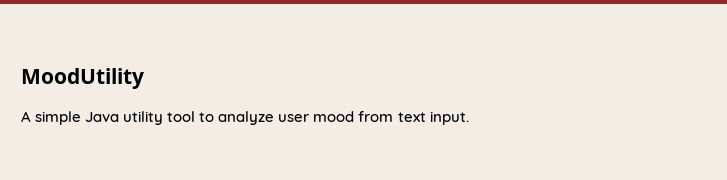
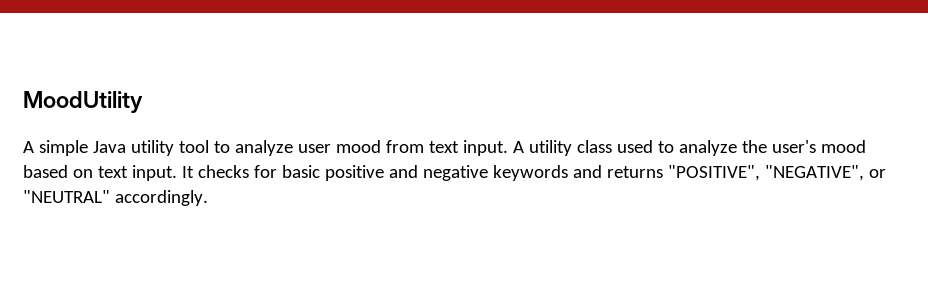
+ A utility class used to analyze the user's mood based on text input. It checks for basic positive and negative keywords and returns "POSITIVE", "NEGATIVE", or "NEUTRAL" accordingly.

